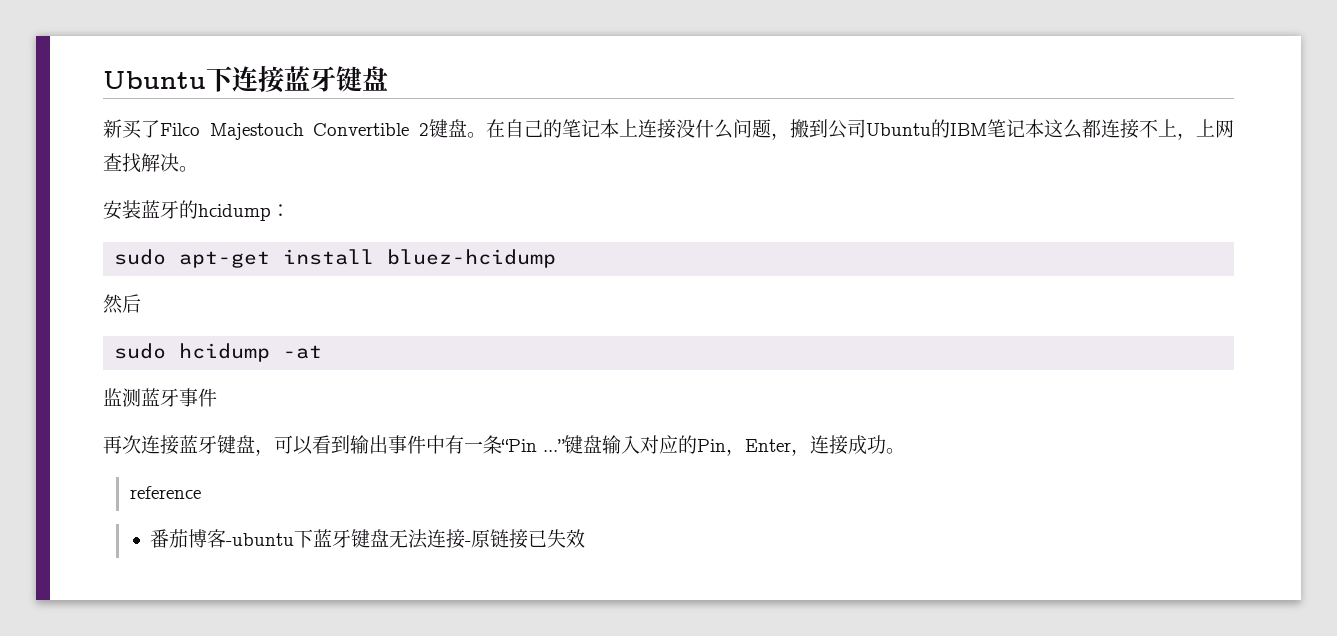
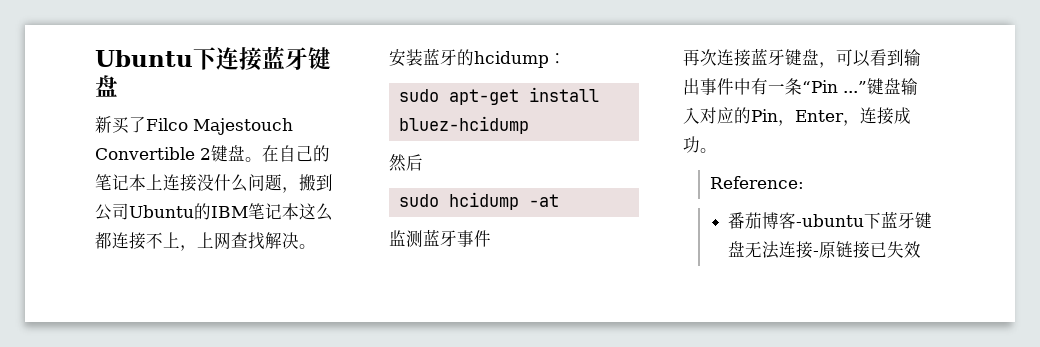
- reference
+ Reference:

